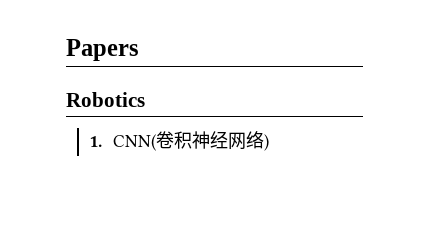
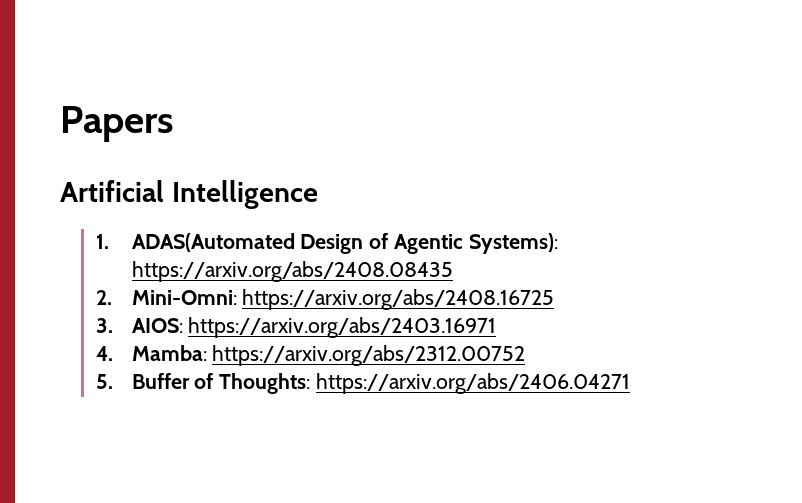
- Robotics
+ Artificial Intelligence
- 1. CNN(卷积神经网络)
+ 1. ADAS(Automated Design of Agentic Systems): https://arxiv.org/abs/2408.08435
+ 2. Mini-Omni: https://arxiv.org/abs/2408.16725
+ 3. AIOS: https://arxiv.org/abs/2403.16971
+ 4. Mamba: https://arxiv.org/abs/2312.00752
+ 5. Buffer of Thoughts: https://arxiv.org/abs/2406.04271

